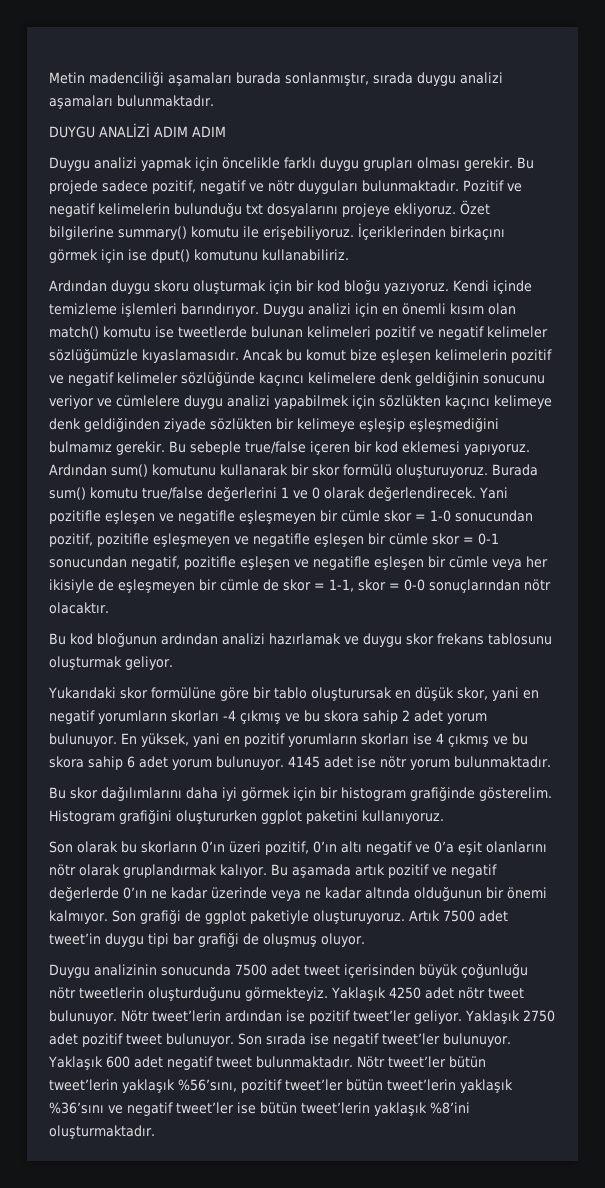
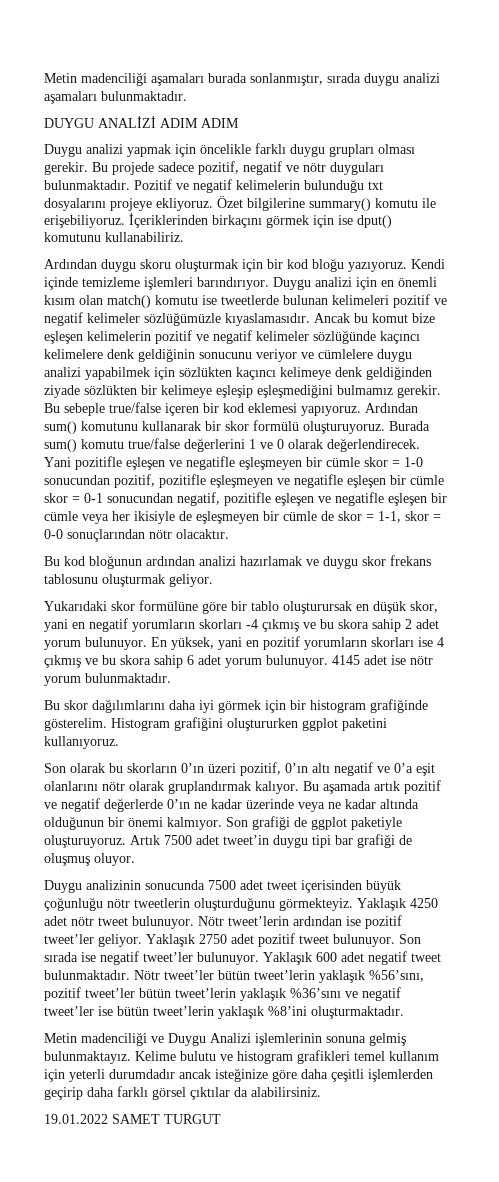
+ Metin madenciliği ve Duygu Analizi işlemlerinin sonuna gelmiş bulunmaktayız. Kelime bulutu ve histogram grafikleri temel kullanım için yeterli durumdadır ancak isteğinize göre daha çeşitli işlemlerden geçirip daha farklı görsel çıktılar da alabilirsiniz.
+ 19.01.2022 SAMET TURGUT

